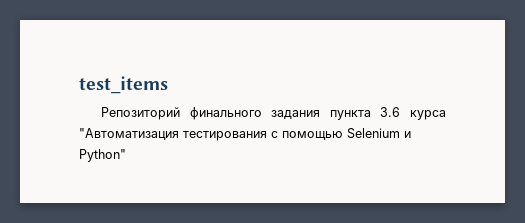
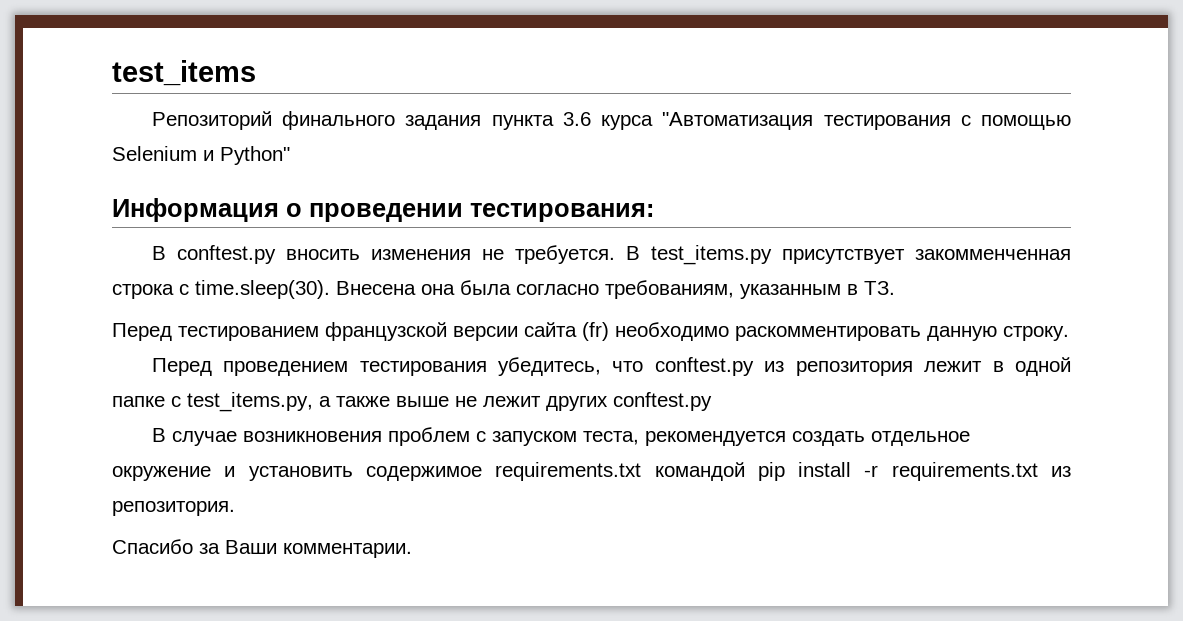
+ Информация о проведении тестирования:
+ В conftest.py вносить изменения не требуется. В test_items.py присутствует закомменченная строка с time.sleep(30). Внесена она была согласно требованиям, указанным в ТЗ.
+ Перед тестированием французской версии сайта (fr) необходимо раскомментировать данную строку.
+ Перед проведением тестирования убедитесь, что conftest.py из репозитория лежит в одной папке с test_items.py, а также выше не лежит других conftest.py
+ В случае возникновения проблем с запуском теста, рекомендуется создать отдельное окружение и установить содержимое requirements.txt командой pip install -r requirements.txt из репозитория.
+ Спасибо за Ваши комментарии.

